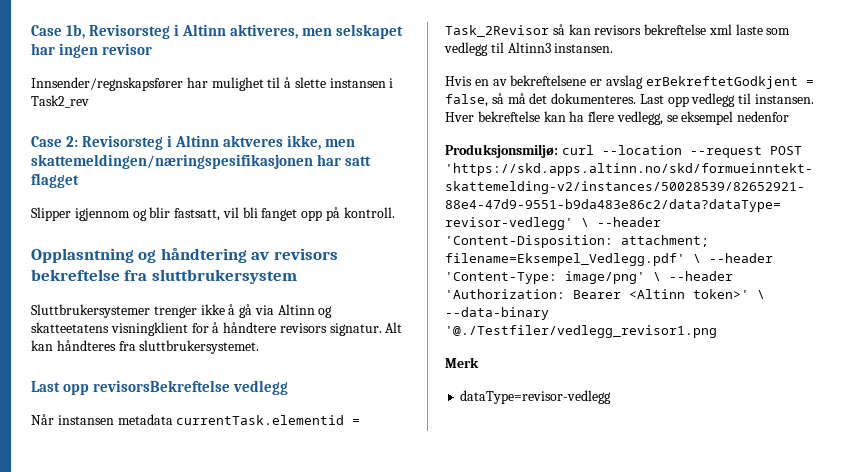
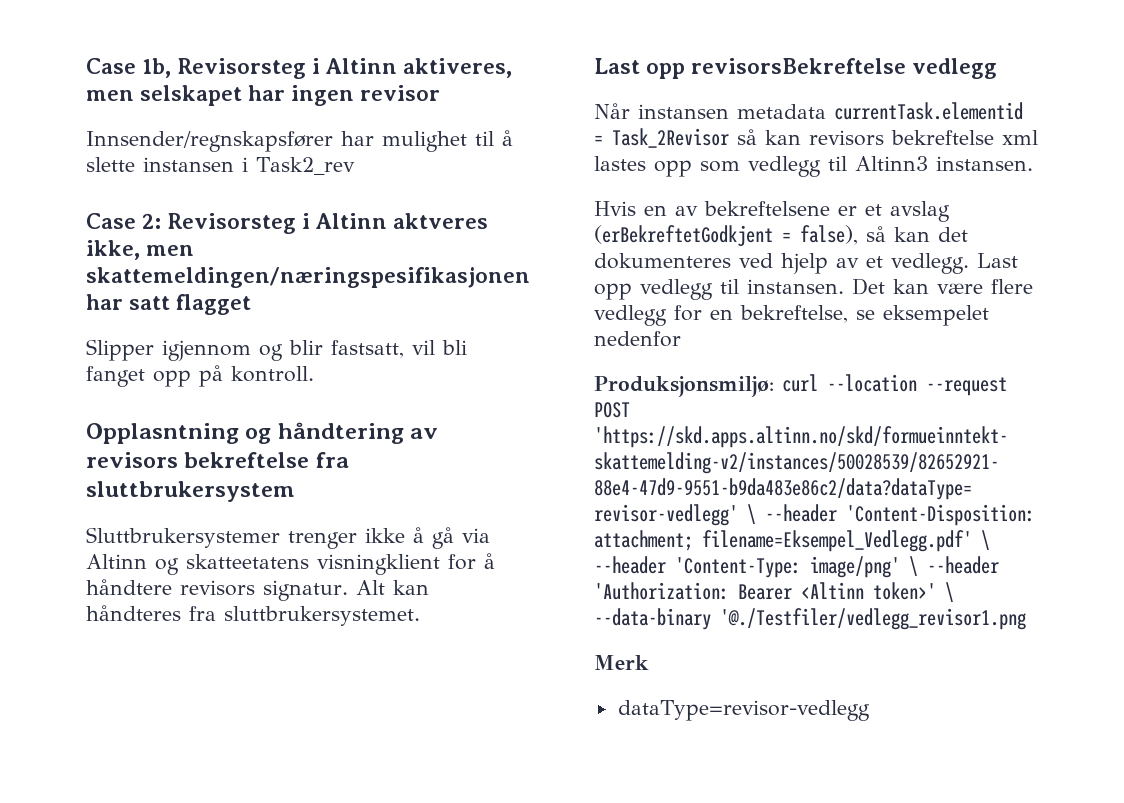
- Når instansen metadata currentTask.elementid = Task_2Revisor så kan revisors bekreftelse xml laste som vedlegg til Altinn3 instansen.
+ Når instansen metadata currentTask.elementid = Task_2Revisor så kan revisors bekreftelse xml lastes opp som vedlegg til Altinn3 instansen.
- Hvis en av bekreftelsene er avslag erBekreftetGodkjent = false, så må det dokumenteres.
+ Hvis en av bekreftelsene er et avslag (erBekreftetGodkjent = false), så kan det dokumenteres ved hjelp av et vedlegg.
- Hver bekreftelse kan ha flere vedlegg, se eksempel nedenfor
+ Det kan være flere vedlegg for en bekreftelse, se eksempelet nedenfor

